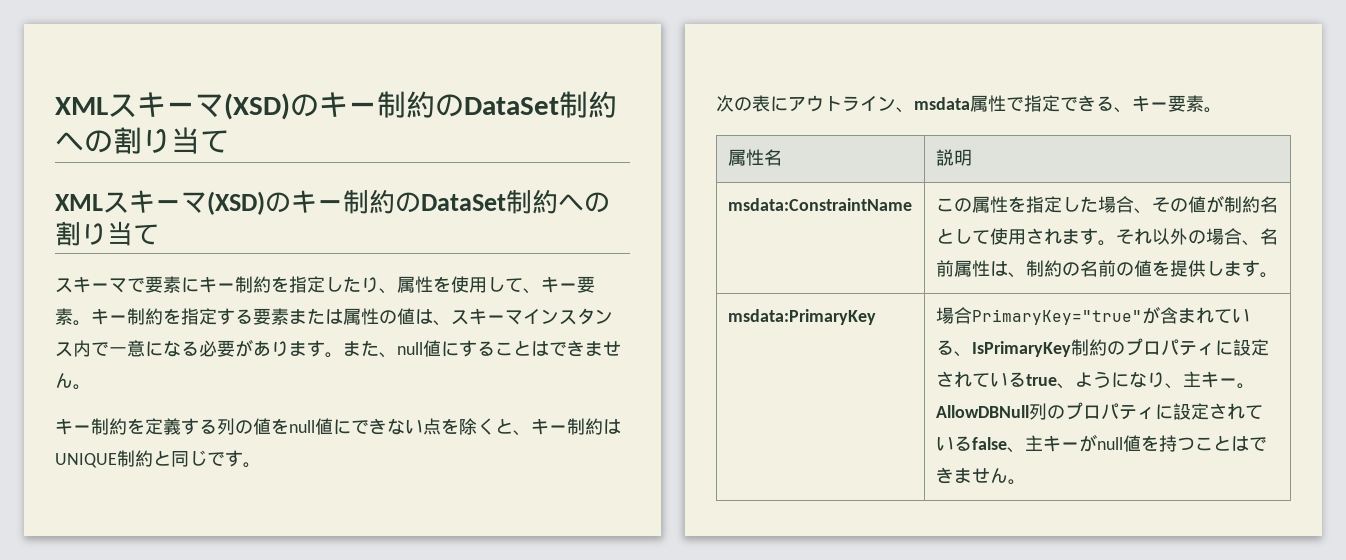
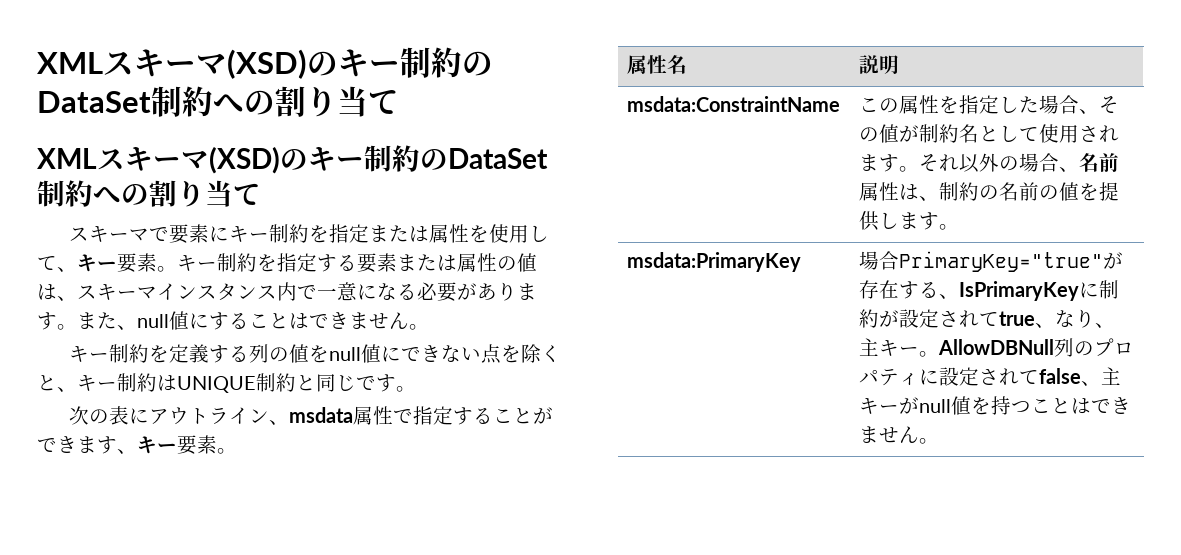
- スキーマで要素にキー制約を指定したり、属性を使用して、キー要素。
+ スキーマで要素にキー制約を指定または属性を使用して、キー要素。
- 次の表にアウトライン、msdata属性で指定できる、キー要素。
+ 次の表にアウトライン、msdata属性で指定することができます、キー要素。
- 場合PrimaryKey="true"が含まれている、IsPrimaryKey制約のプロパティに設定されているtrue、ようになり、主キー。
+ 場合PrimaryKey="true"が存在する、IsPrimaryKeyに制約が設定されてtrue、なり、主キー。
- AllowDBNull列のプロパティに設定されているfalse、主キーがnull値を持つことはできません。
+ AllowDBNull列のプロパティに設定されてfalse、主キーがnull値を持つことはできません。

